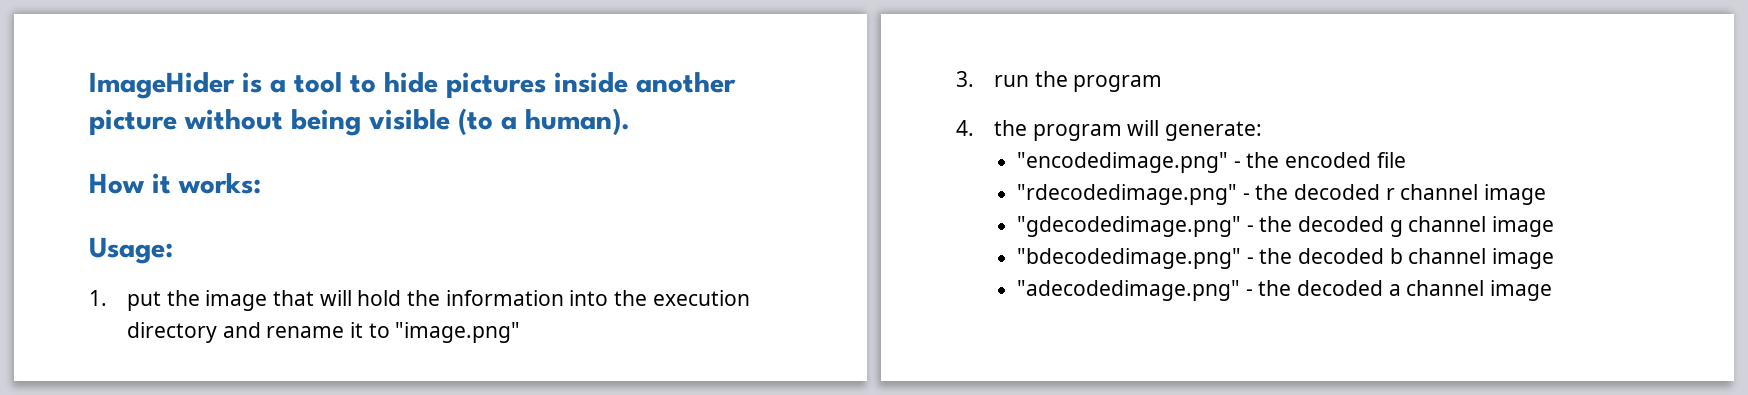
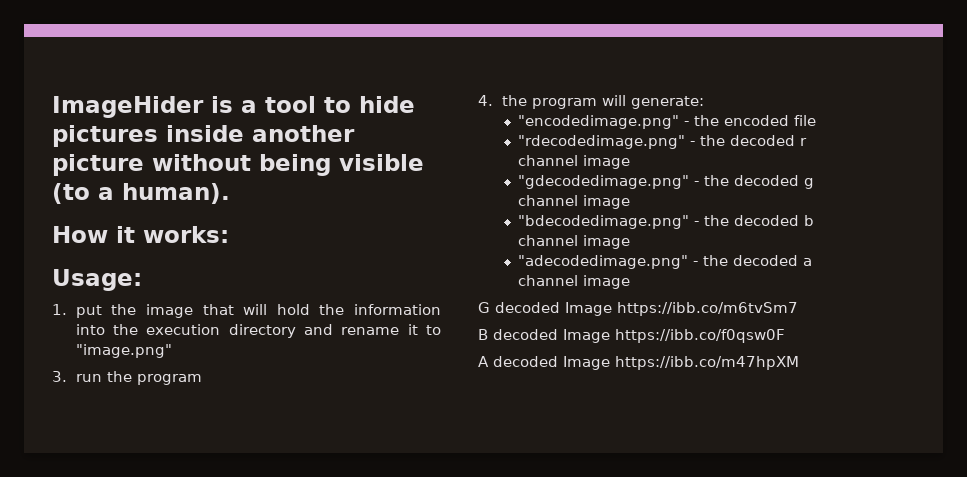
+ G decoded Image https://ibb.co/m6tvSm7
+ B decoded Image https://ibb.co/f0qsw0F
+ A decoded Image https://ibb.co/m47hpXM

